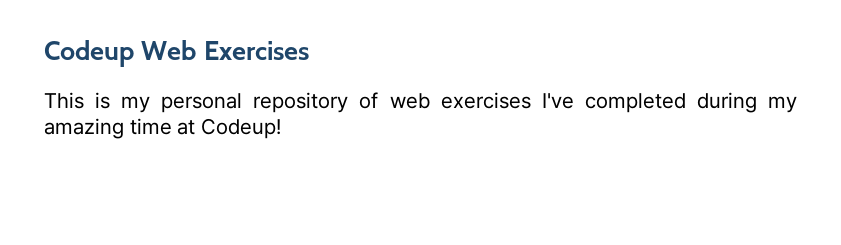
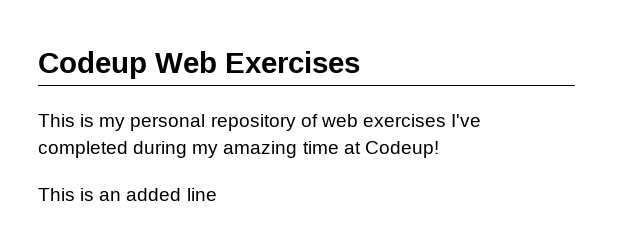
+ This is an added line

